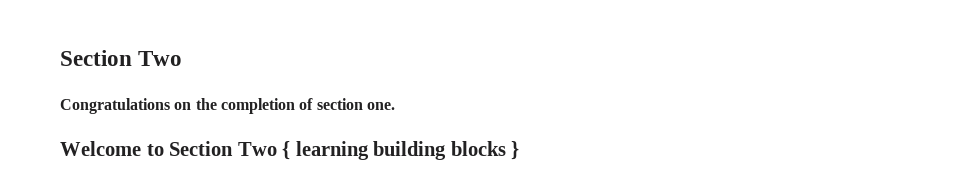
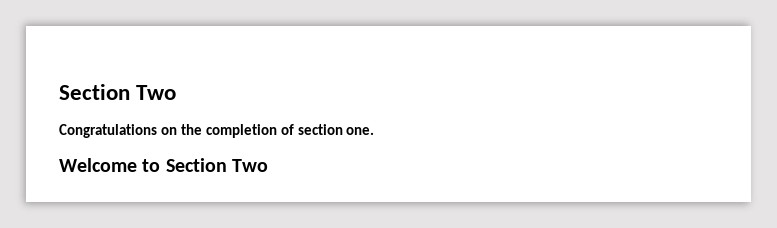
- Welcome to Section Two { learning building blocks }
+ Welcome to Section Two

